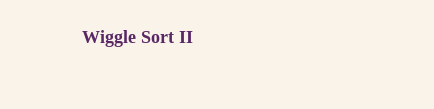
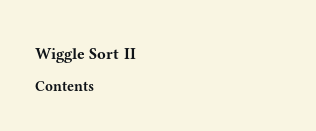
+ Contents

